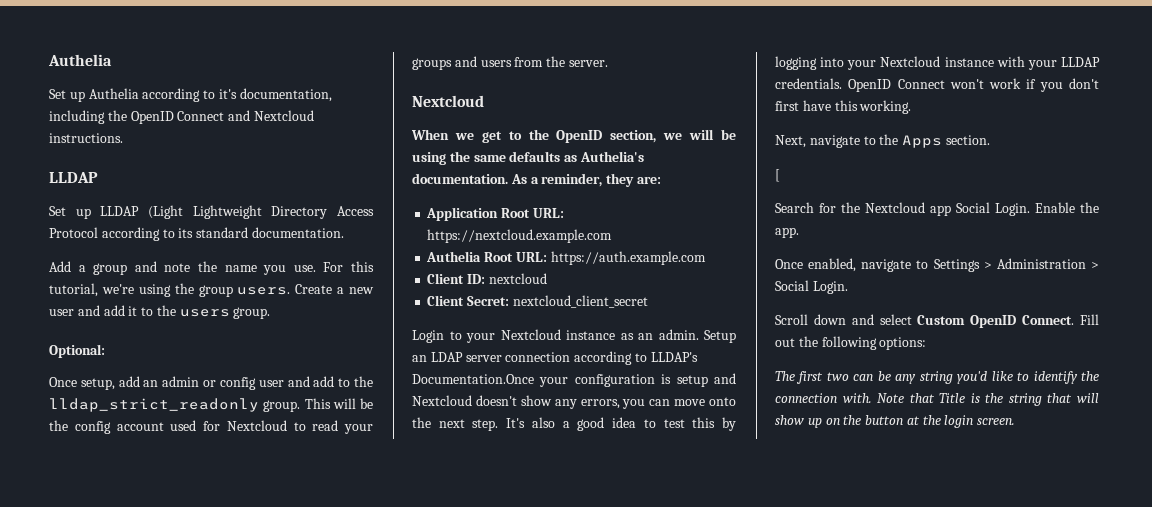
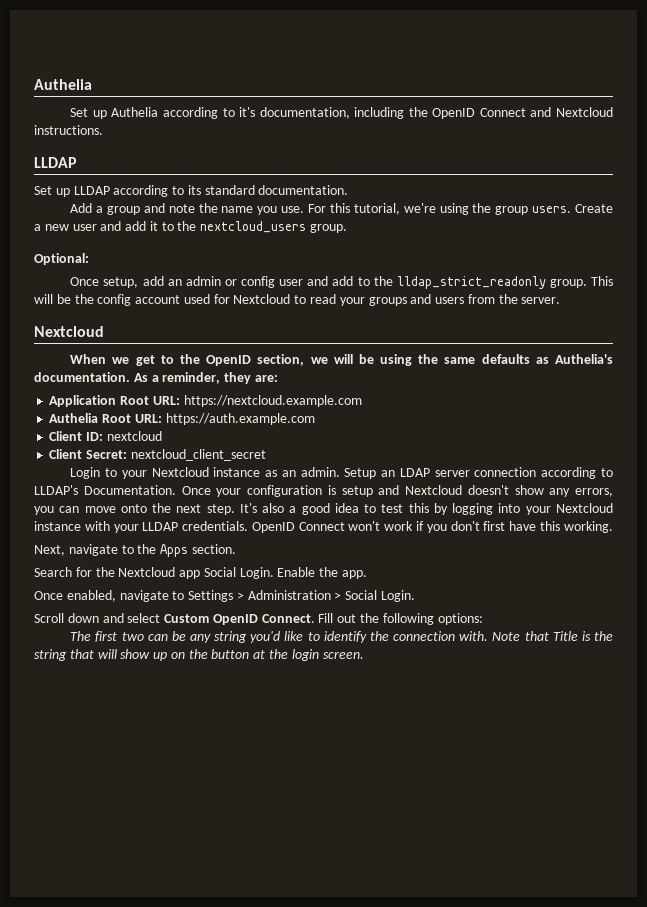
- Set up LLDAP (Light Lightweight Directory Access Protocol according to its standard documentation.
+ Set up LLDAP according to its standard documentation.
- Create a new user and add it to the users group.
+ Create a new user and add it to the nextcloud_users group.
- Setup an LDAP server connection according to LLDAP's Documentation.Once your configuration is setup and Nextcloud doesn't show any errors, you can move onto the next step.
+ Setup an LDAP server connection according to LLDAP's Documentation. Once your configuration is setup and Nextcloud doesn't show any errors, you can move onto the next step.
- [

